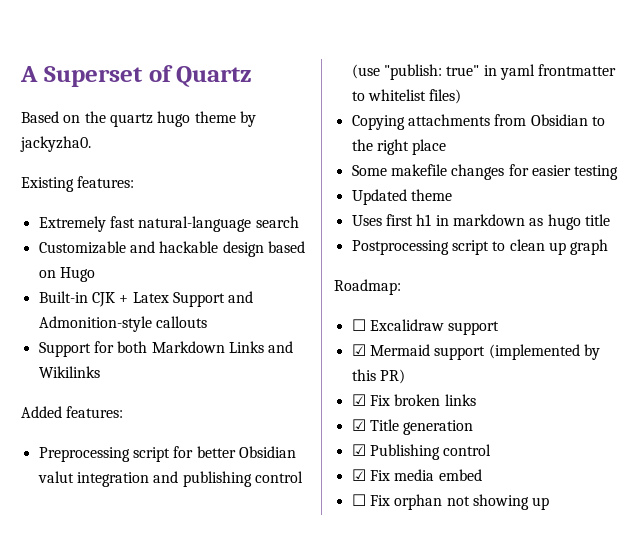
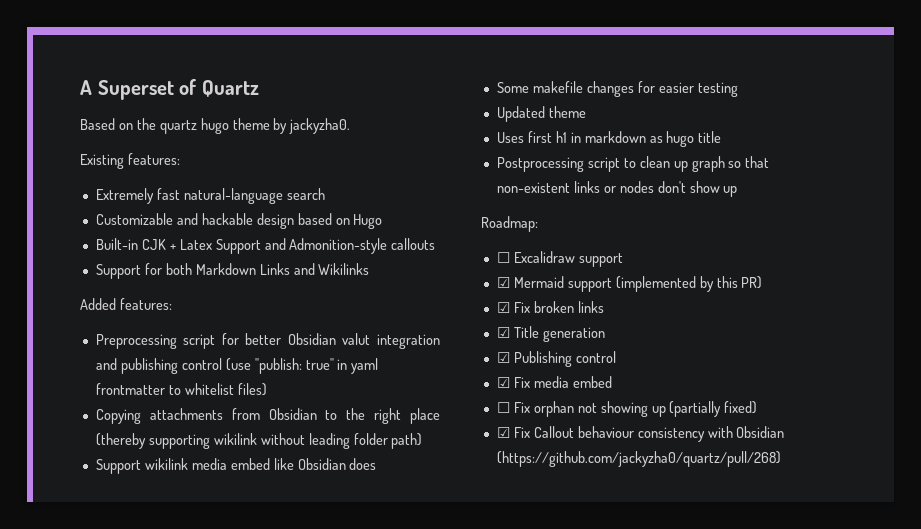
- Copying attachments from Obsidian to the right place
+ Copying attachments from Obsidian to the right place (thereby supporting wikilink without leading folder path)
+ Support wikilink media embed like Obsidian does
- Postprocessing script to clean up graph
+ Postprocessing script to clean up graph so that non-existent links or nodes don't show up
- ☐ Fix orphan not showing up
+ ☐ Fix orphan not showing up (partially fixed)
+ ☑ Fix Callout behaviour consistency with Obsidian (https://github.com/jackyzha0/quartz/pull/268)

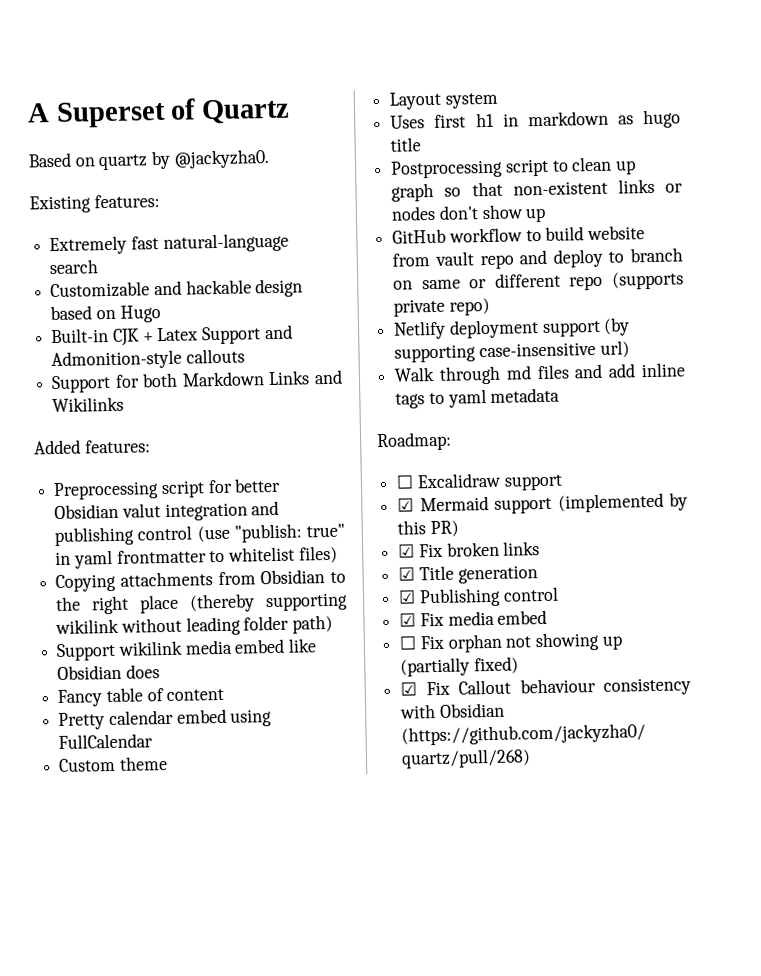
- Based on the quartz hugo theme by jackyzha0.
+ Based on quartz by @jackyzha0.
- Some makefile changes for easier testing
- Updated theme
+ Fancy table of content
+ Pretty calendar embed using FullCalendar
+ Custom theme
+ Layout system
+ GitHub workflow to build website from vault repo and deploy to branch on same or different repo (supports private repo)
+ Netlify deployment support (by supporting case-insensitive url)
+ Walk through md files and add inline tags to yaml metadata

